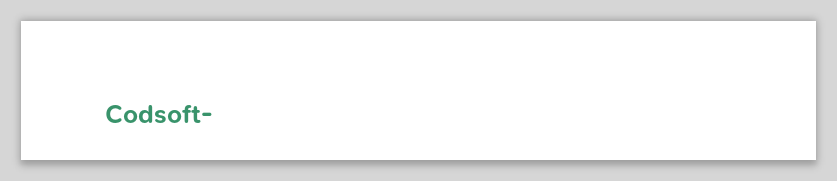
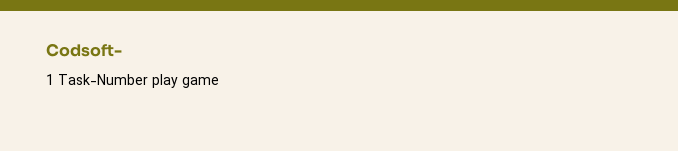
+ 1 Task-Number play game

